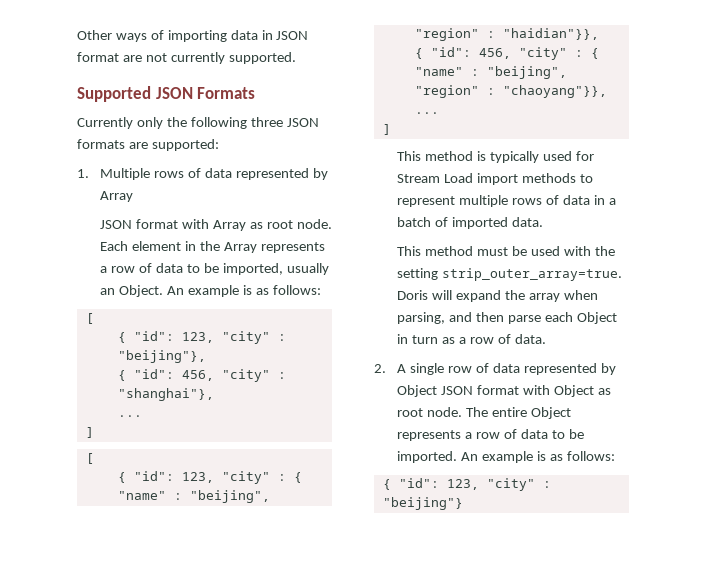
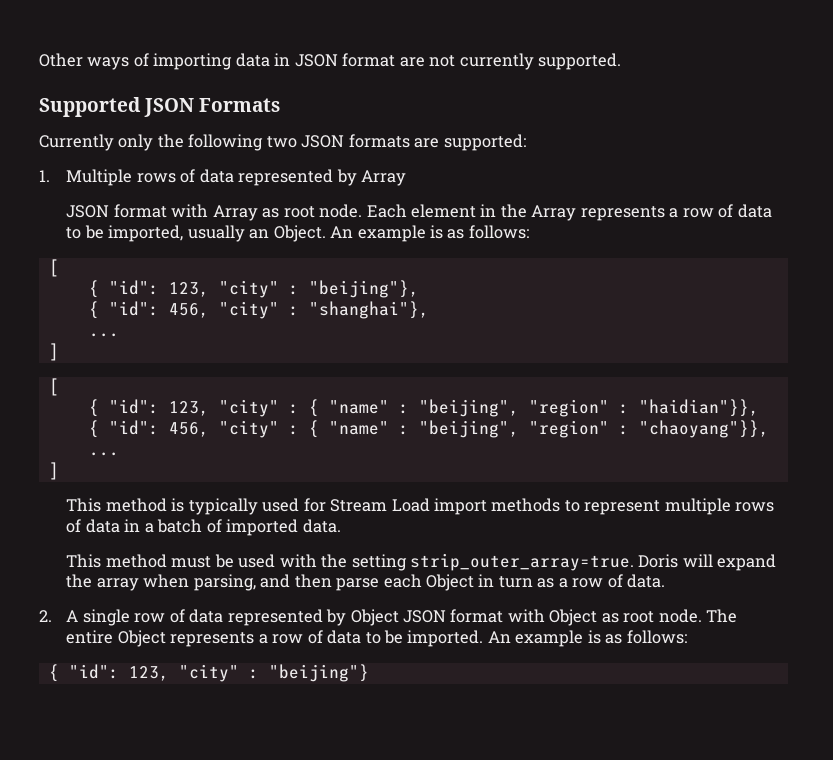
- Currently only the following three JSON formats are supported:
+ Currently only the following two JSON formats are supported:

